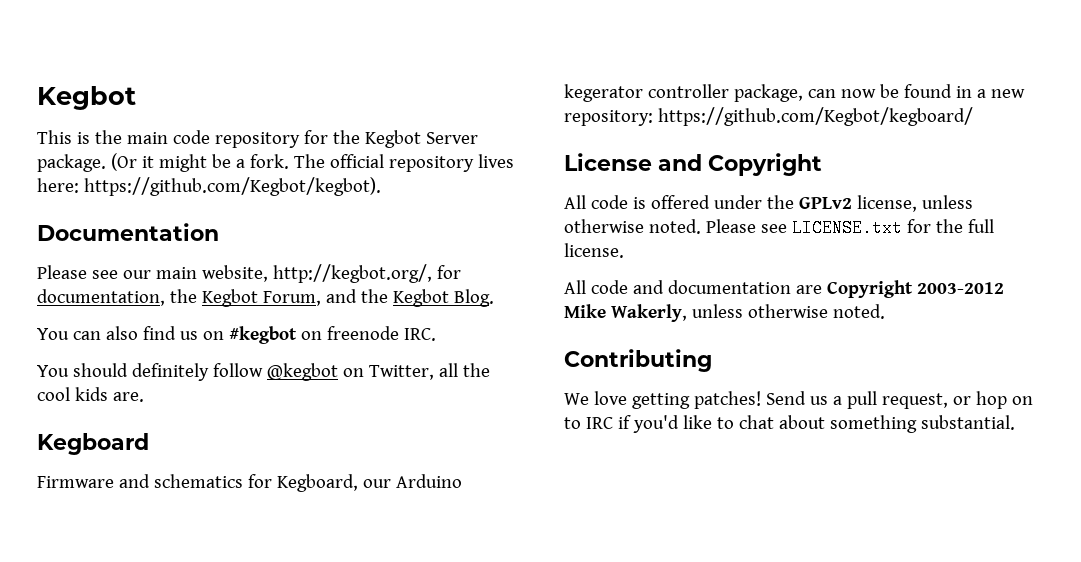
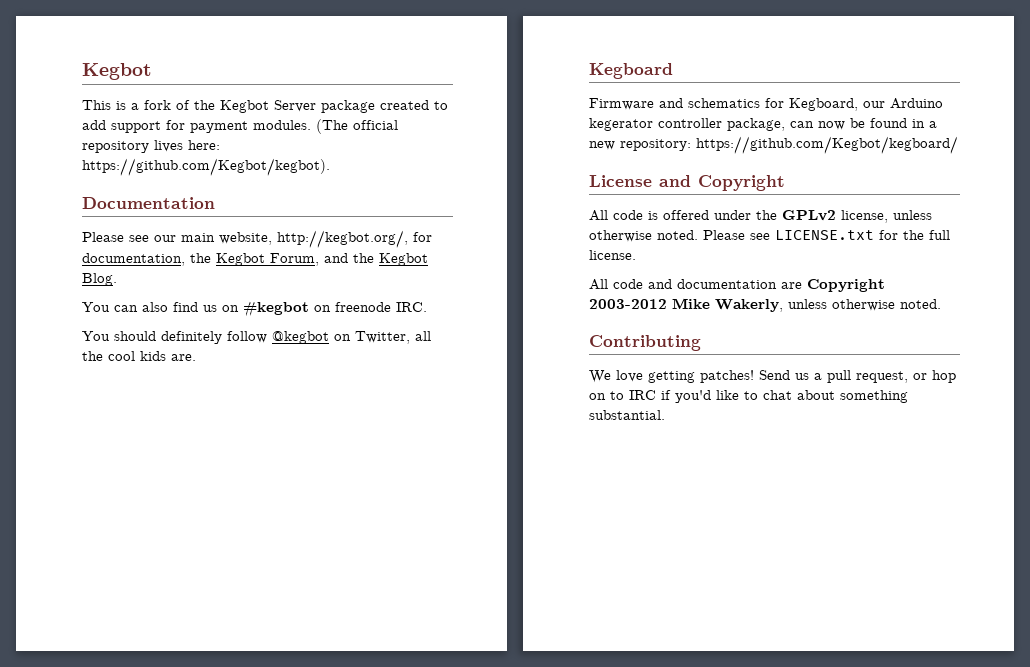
- This is the main code repository for the Kegbot Server package. (Or it might be a fork. The official repository lives here: https://github.com/Kegbot/kegbot).
+ This is a fork of the Kegbot Server package created to add support for payment modules. (The official repository lives here: https://github.com/Kegbot/kegbot).

